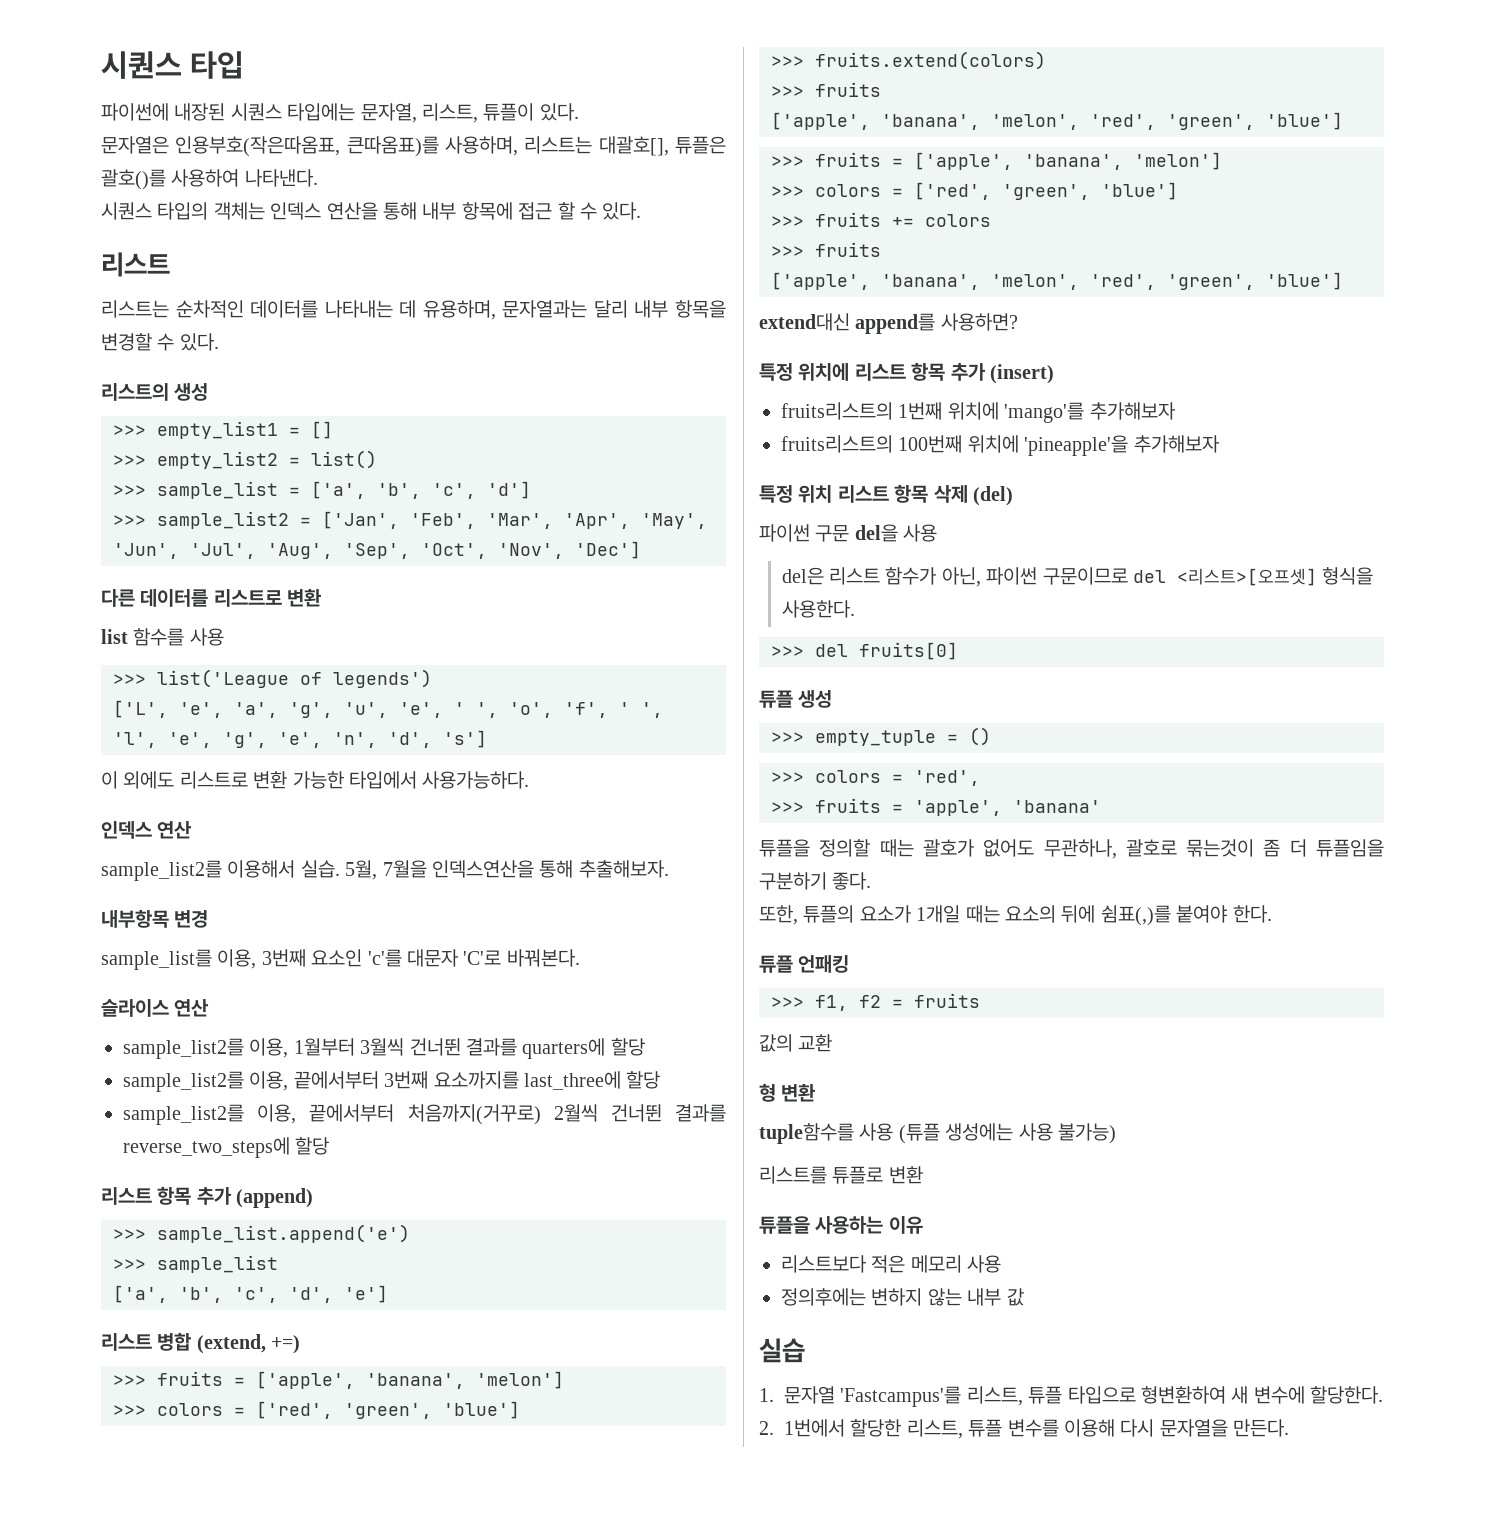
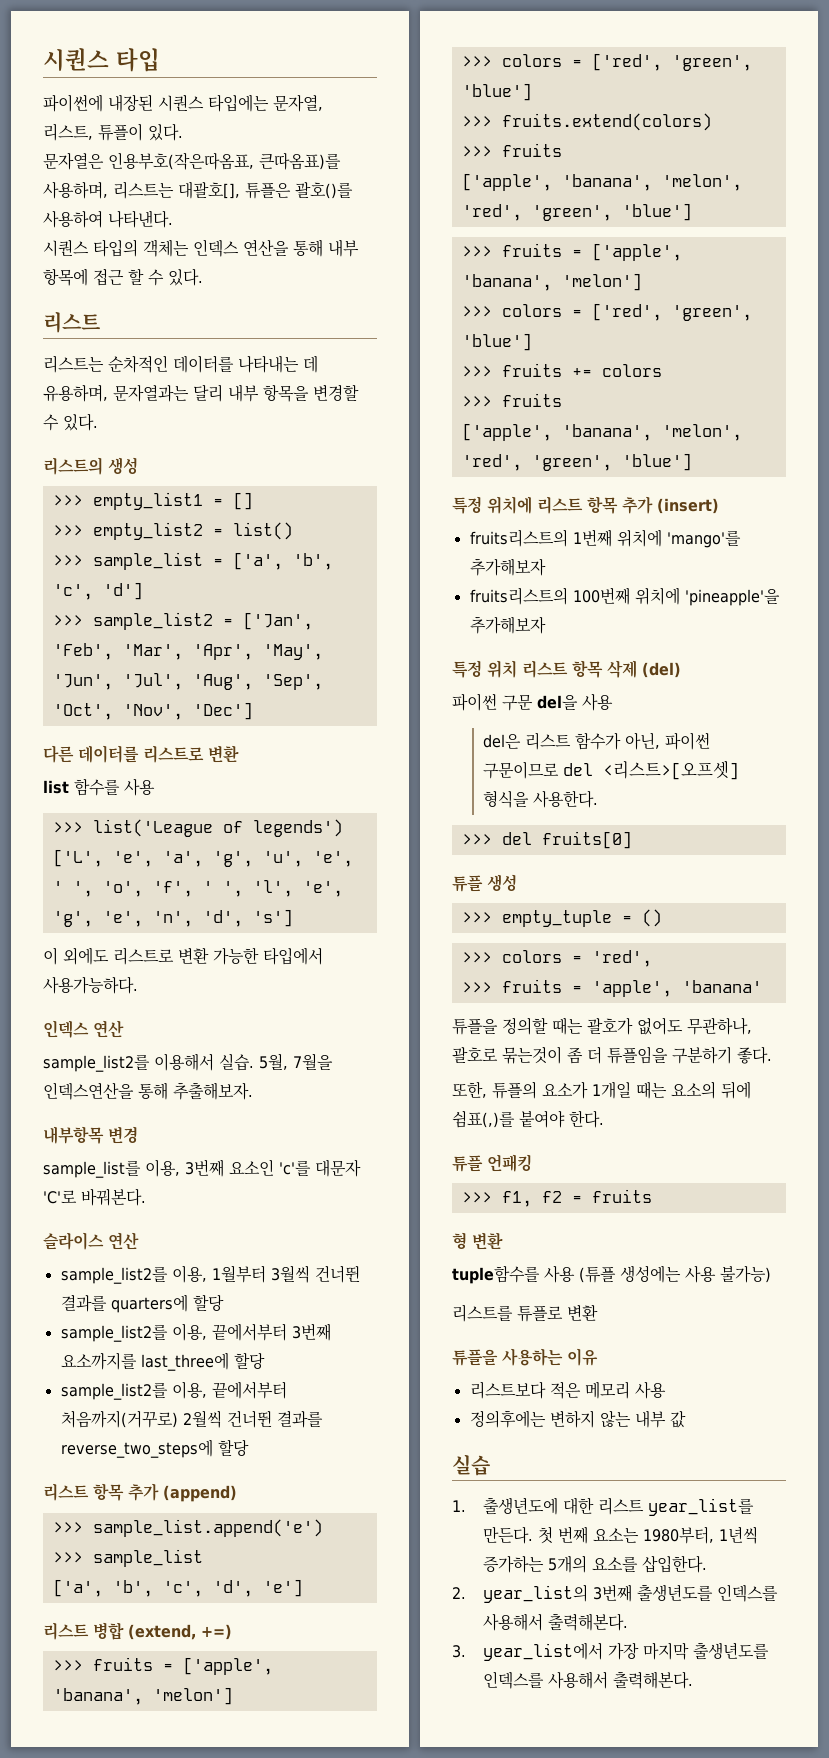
- extend대신 append를 사용하면?
- 값의 교환
- 1. 문자열 'Fastcampus'를 리스트, 튜플 타입으로 형변환하여 새 변수에 할당한다.
- 2. 1번에서 할당한 리스트, 튜플 변수를 이용해 다시 문자열을 만든다.
+ 1. 출생년도에 대한 리스트 year_list를 만든다. 첫 번째 요소는 1980부터, 1년씩 증가하는 5개의 요소를 삽입한다.
+ 2. year_list의 3번째 출생년도를 인덱스를 사용해서 출력해본다.
+ 3. year_list에서 가장 마지막 출생년도를 인덱스를 사용해서 출력해본다.

